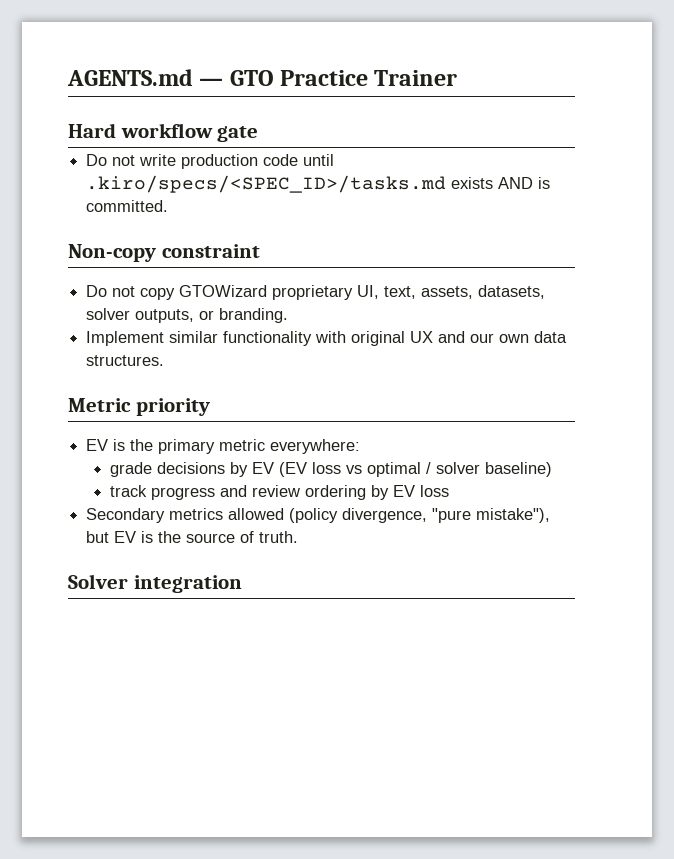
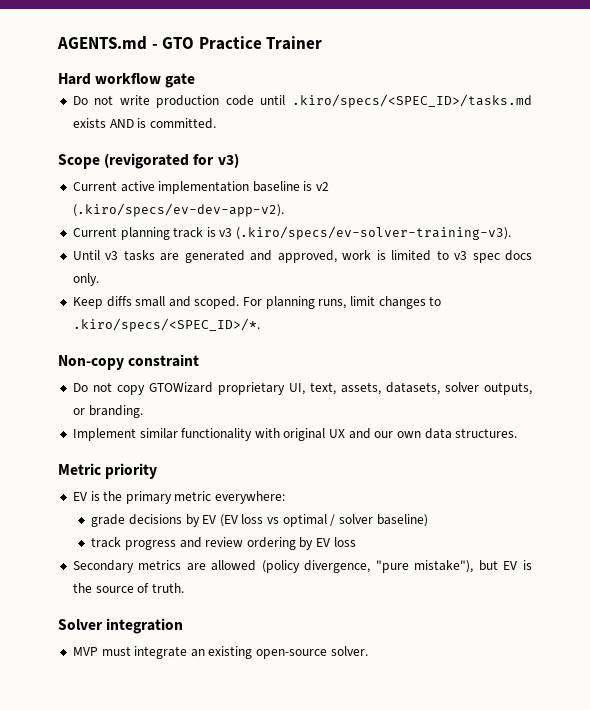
- AGENTS.md — GTO Practice Trainer
+ AGENTS.md - GTO Practice Trainer
+ Scope (revigorated for v3)
+ Current active implementation baseline is v2 (.kiro/specs/ev-dev-app-v2).
+ Current planning track is v3 (.kiro/specs/ev-solver-training-v3).
+ Until v3 tasks are generated and approved, work is limited to v3 spec docs only.
+ Keep diffs small and scoped. For planning runs, limit changes to .kiro/specs/<SPEC_ID>/*.
- Secondary metrics allowed (policy divergence, "pure mistake"), but EV is the source of truth.
+ Secondary metrics are allowed (policy divergence, "pure mistake"), but EV is the source of truth.
+ MVP must integrate an existing open-source solver.

